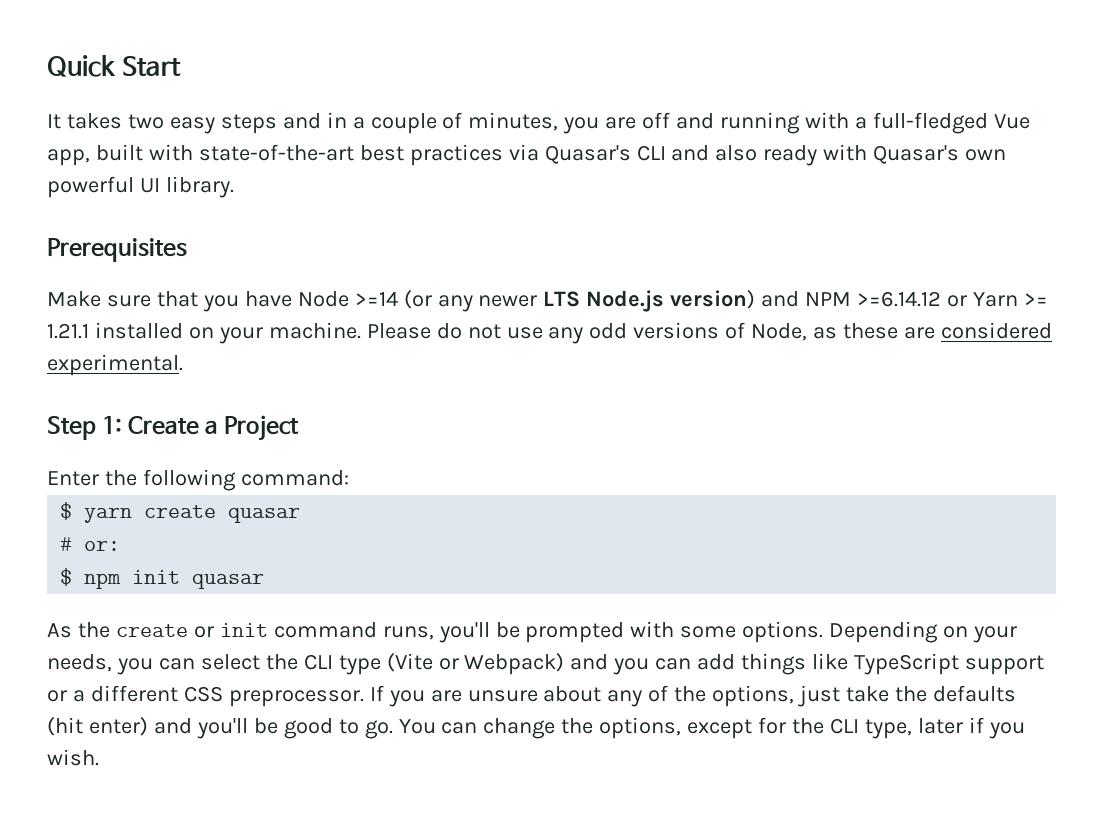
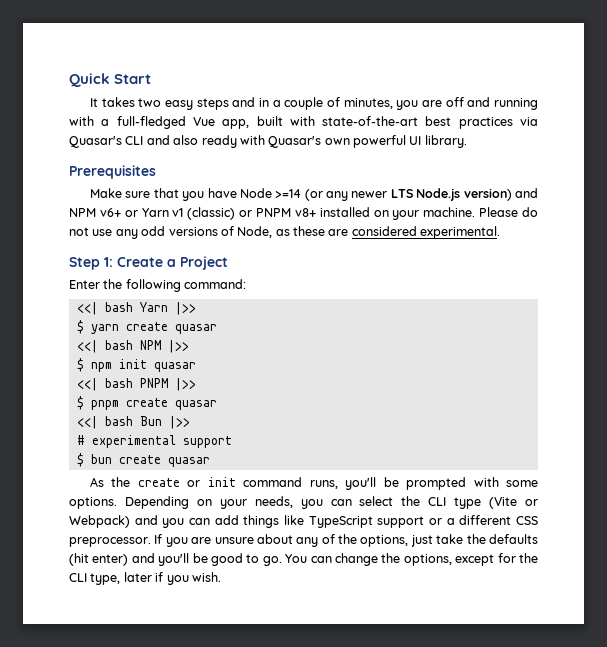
- Make sure that you have Node >=14 (or any newer LTS Node.js version) and NPM >=6.14.12 or Yarn >= 1.21.1 installed on your machine.
+ Make sure that you have Node >=14 (or any newer LTS Node.js version) and NPM v6+ or Yarn v1 (classic) or PNPM v8+ installed on your machine.
+ <<| bash Yarn |>>
- # or:
+ <<| bash NPM |>>
+ <<| bash PNPM |>>
+ $ pnpm create quasar
+ <<| bash Bun |>>
+ # experimental support
+ $ bun create quasar

